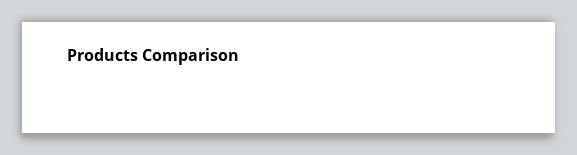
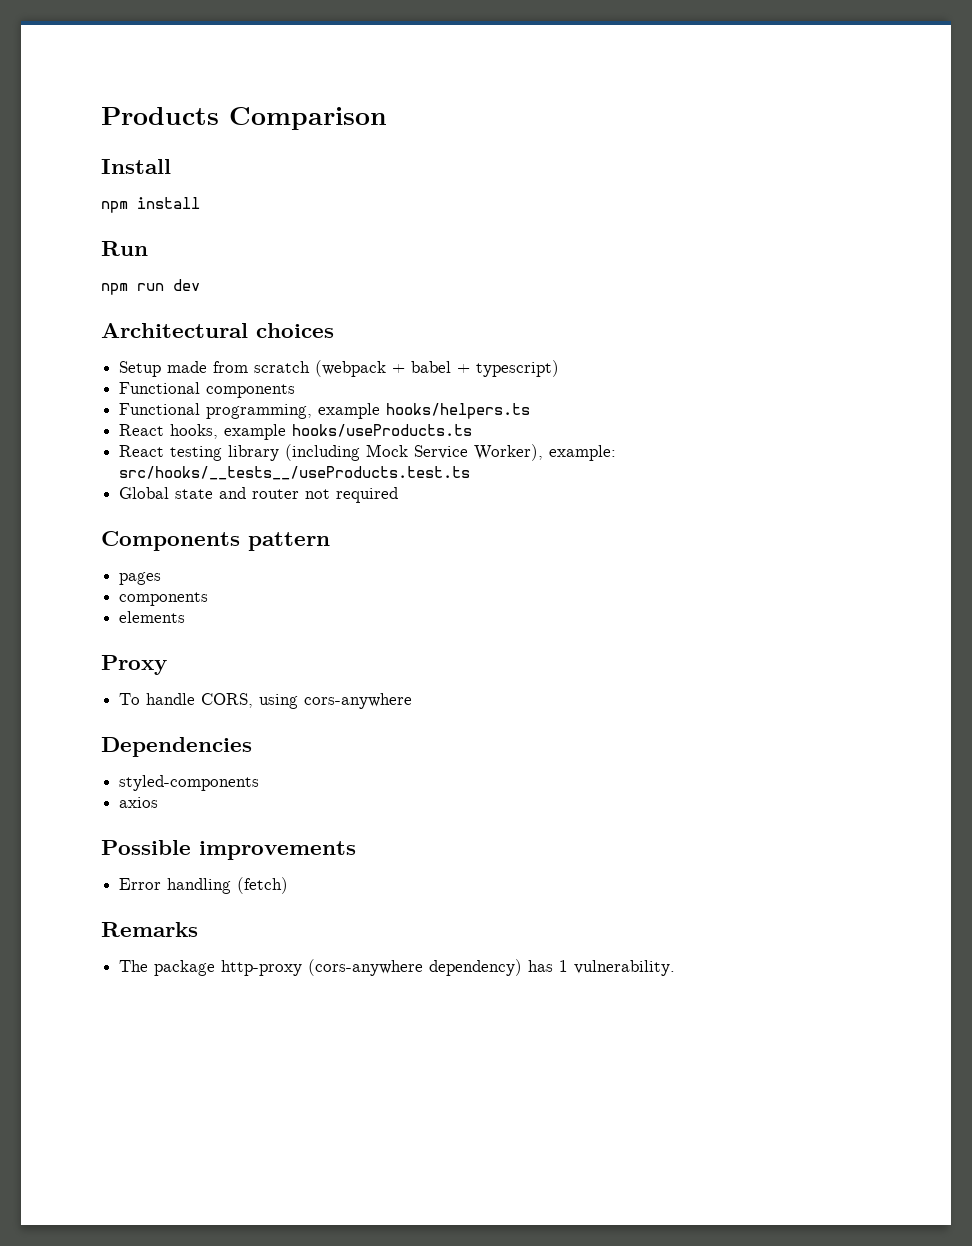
+ Install
+ npm install
+ Run
+ npm run dev
+ Architectural choices
+ Setup made from scratch (webpack + babel + typescript)
+ Functional components
+ Functional programming, example hooks/helpers.ts
+ React hooks, example hooks/useProducts.ts
+ React testing library (including Mock Service Worker), example: src/hooks/__tests__/useProducts.test.ts
+ Global state and router not required
+ Components pattern
+ pages
+ components
+ elements
+ Proxy
+ To handle CORS, using cors-anywhere
+ Dependencies
+ styled-components
+ axios
+ Possible improvements
+ Error handling (fetch)
+ Remarks
+ The package http-proxy (cors-anywhere dependency) has 1 vulnerability.

